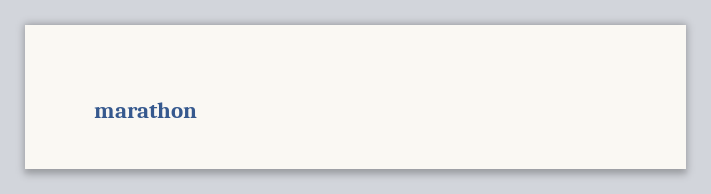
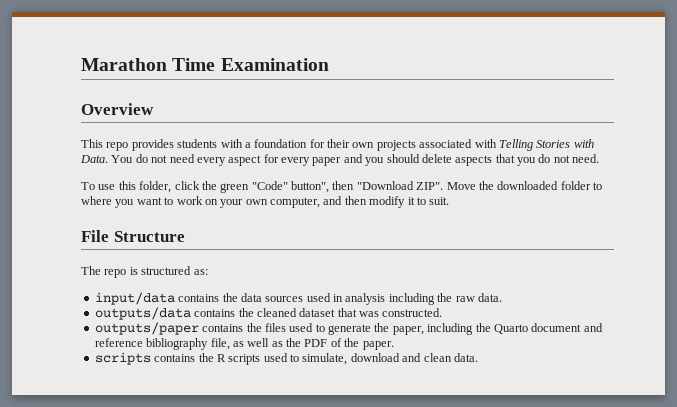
- marathon
+ Marathon Time Examination
+ Overview
+ This repo provides students with a foundation for their own projects associated with Telling Stories with Data. You do not need every aspect for every paper and you should delete aspects that you do not need.
+ To use this folder, click the green "Code" button", then "Download ZIP". Move the downloaded folder to where you want to work on your own computer, and then modify it to suit.
+ File Structure
+ The repo is structured as:
+ input/data contains the data sources used in analysis including the raw data.
+ outputs/data contains the cleaned dataset that was constructed.
+ outputs/paper contains the files used to generate the paper, including the Quarto document and reference bibliography file, as well as the PDF of the paper.
+ scripts contains the R scripts used to simulate, download and clean data.

